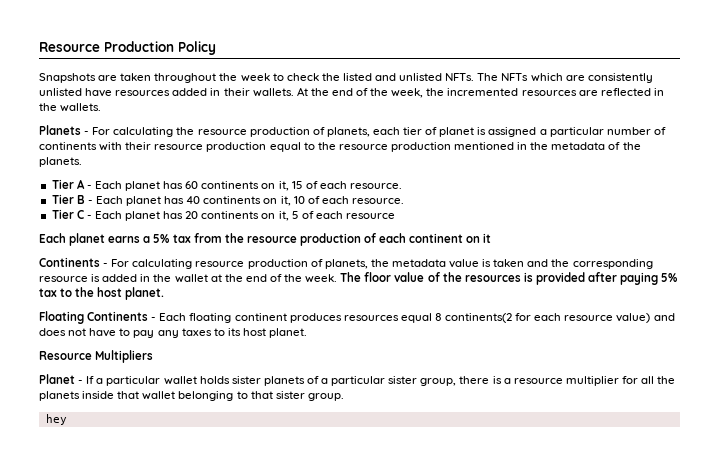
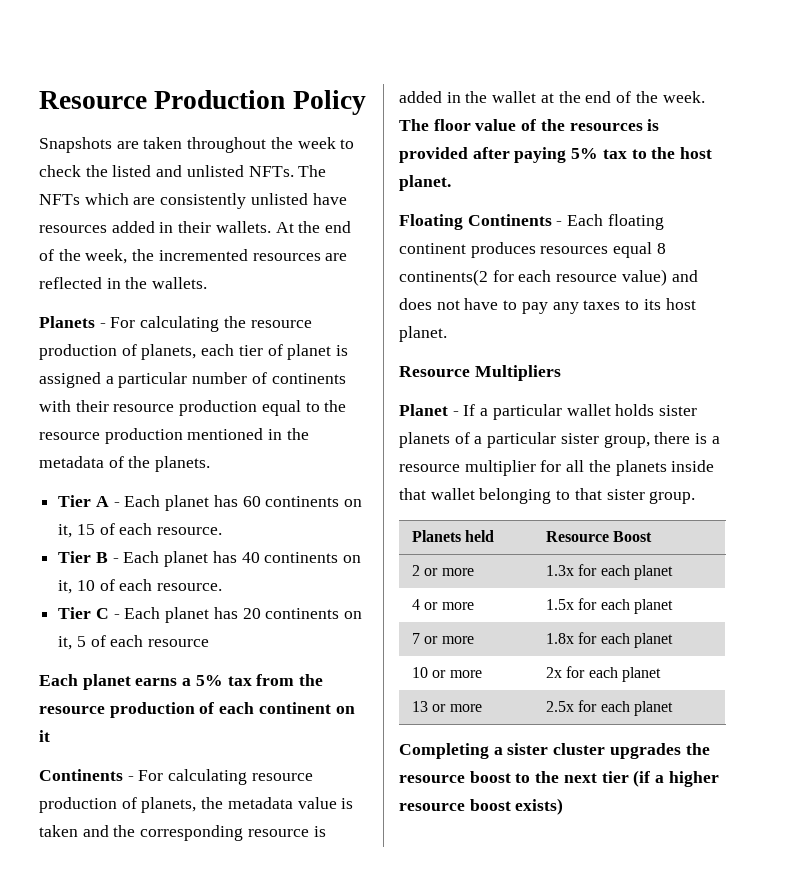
- hey
+ Planets held | Resource Boost
+ 2 or more | 1.3x for each planet
+ 4 or more | 1.5x for each planet
+ 7 or more | 1.8x for each planet
+ 10 or more | 2x for each planet
+ 13 or more | 2.5x for each planet
+ Completing a sister cluster upgrades the resource boost to the next tier (if a higher resource boost exists)

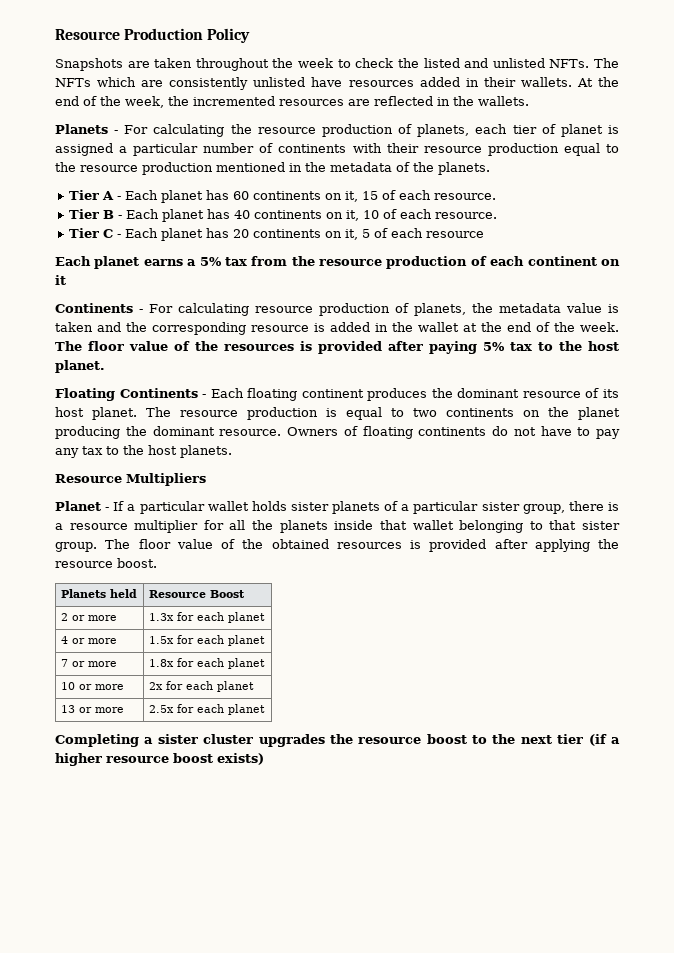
- Floating Continents - Each floating continent produces resources equal 8 continents(2 for each resource value) and does not have to pay any taxes to its host planet.
+ Floating Continents - Each floating continent produces the dominant resource of its host planet. The resource production is equal to two continents on the planet producing the dominant resource. Owners of floating continents do not have to pay any tax to the host planets.
+ The floor value of the obtained resources is provided after applying the resource boost.

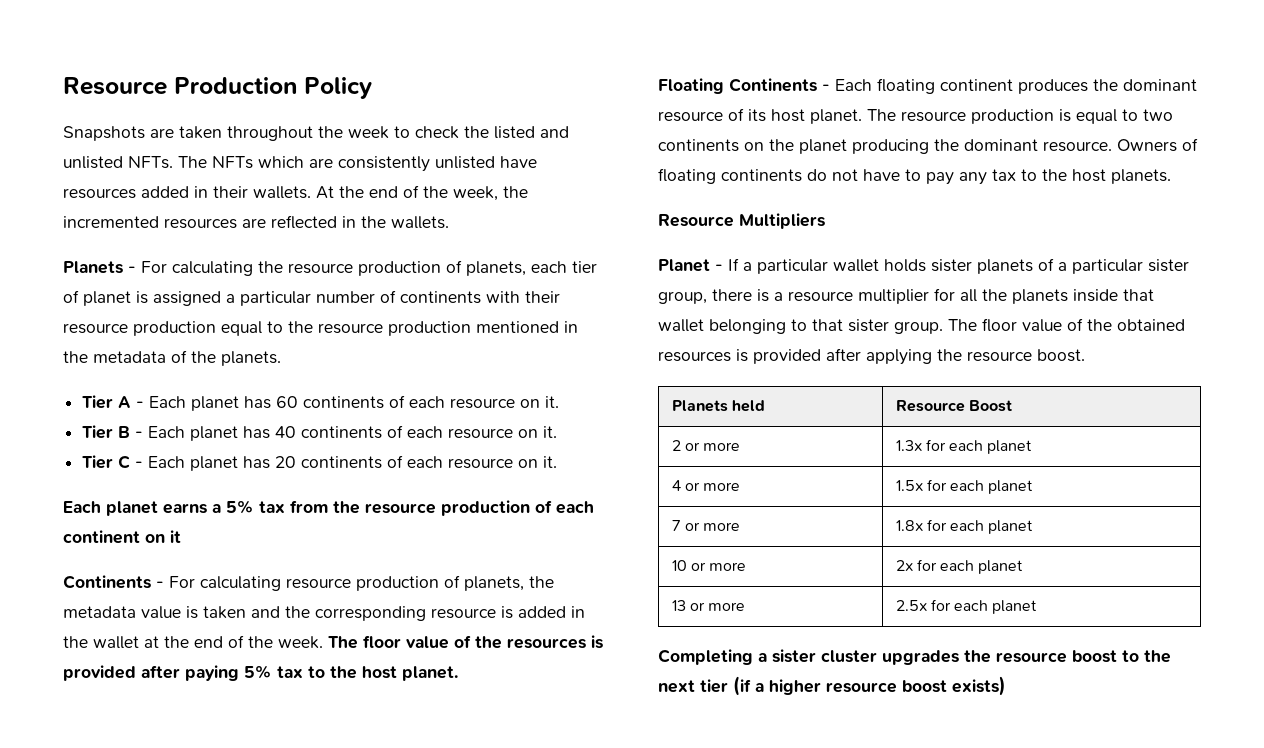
- Tier A - Each planet has 60 continents on it, 15 of each resource.
+ Tier A - Each planet has 60 continents of each resource on it.
- Tier B - Each planet has 40 continents on it, 10 of each resource.
+ Tier B - Each planet has 40 continents of each resource on it.
- Tier C - Each planet has 20 continents on it, 5 of each resource
+ Tier C - Each planet has 20 continents of each resource on it.

